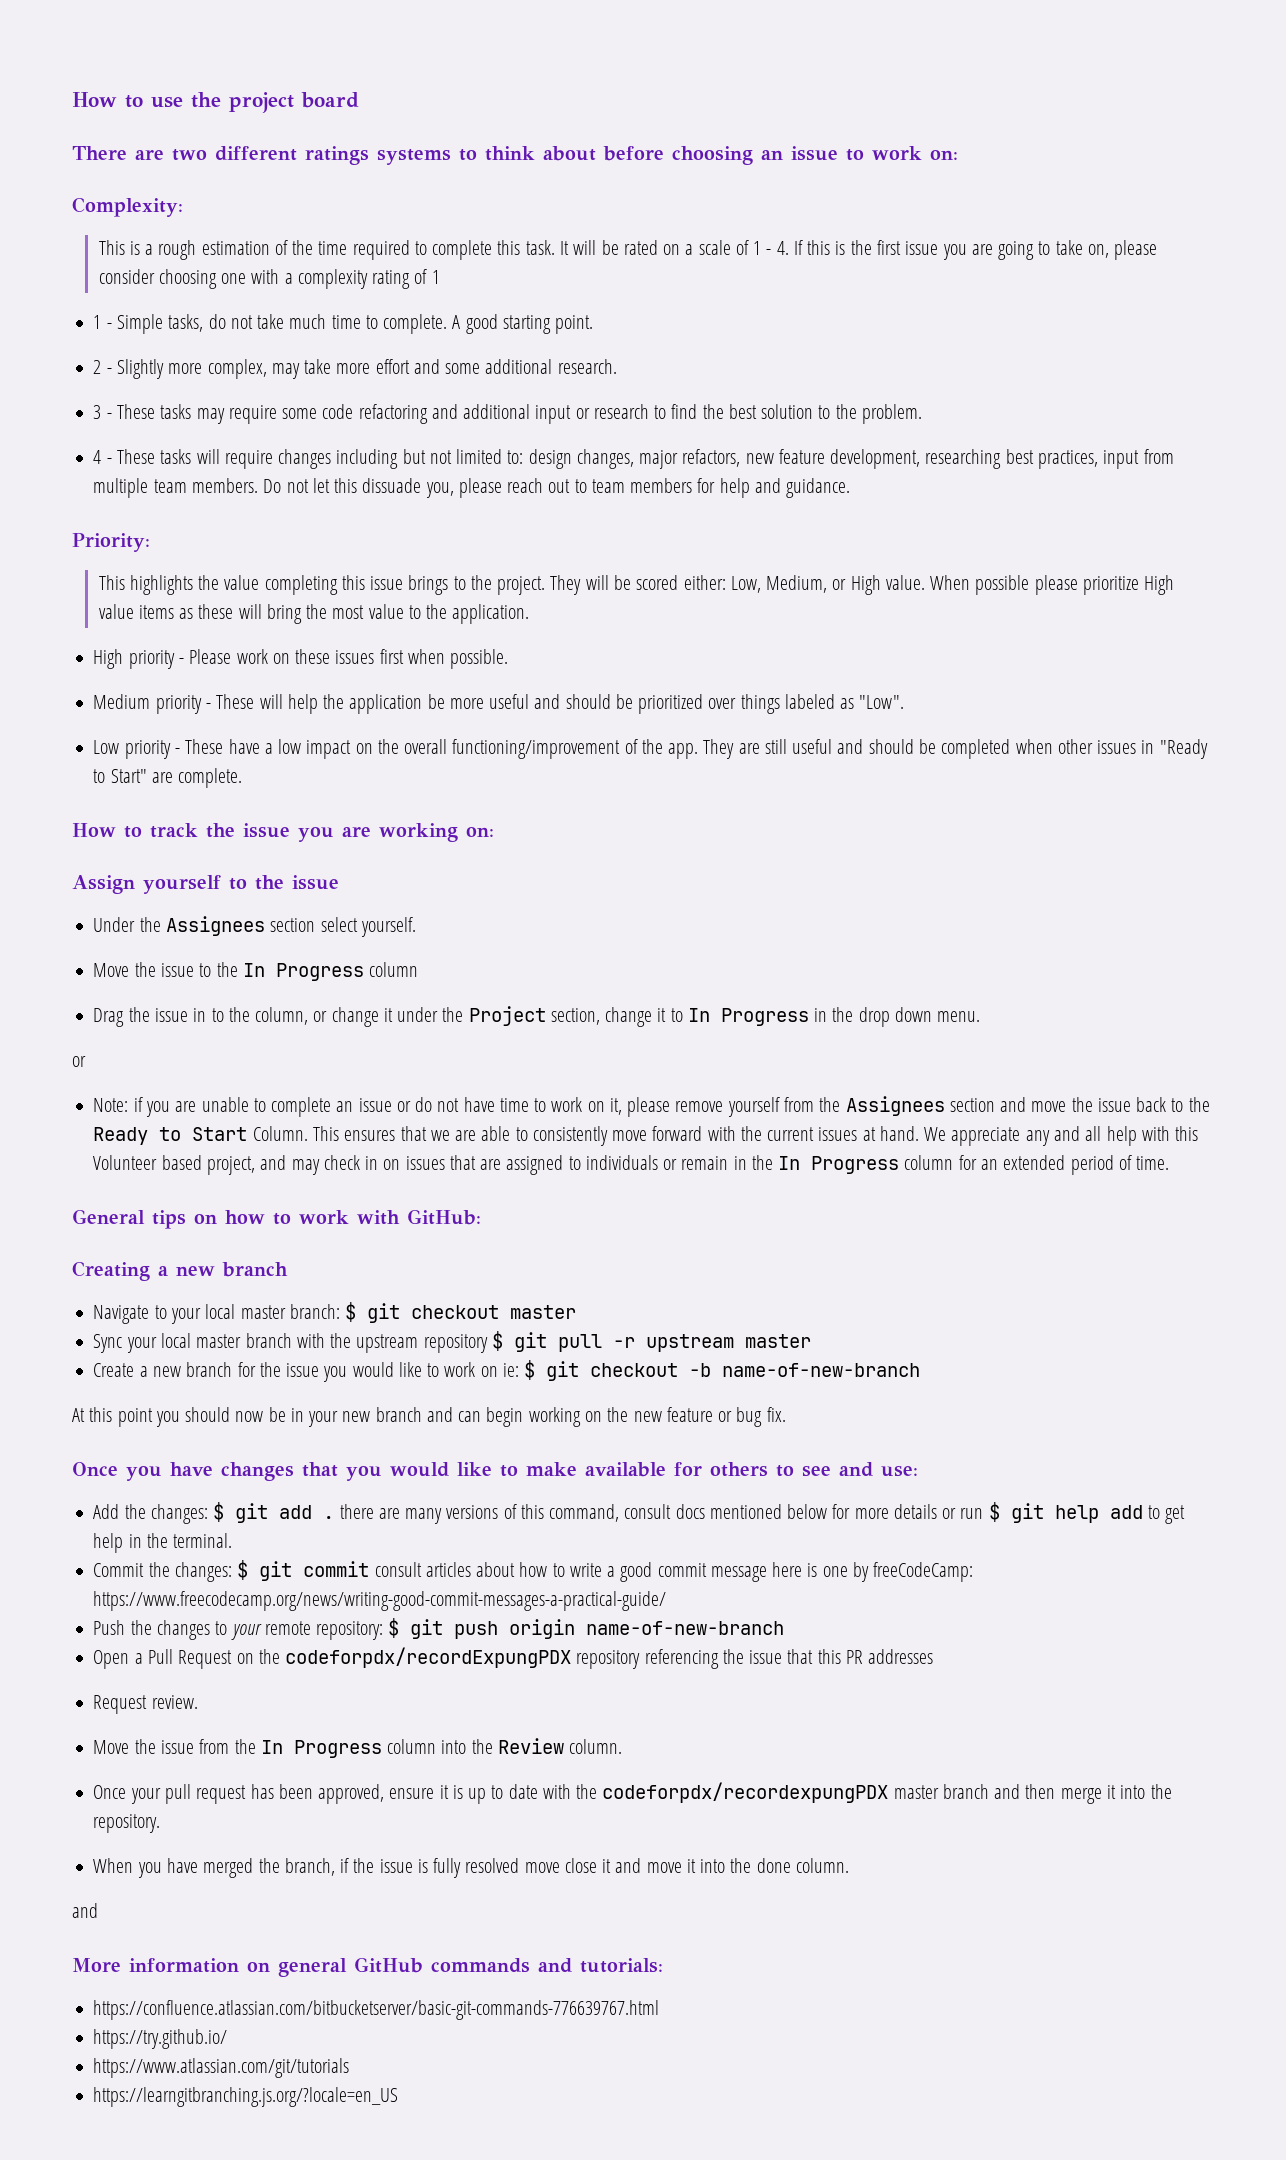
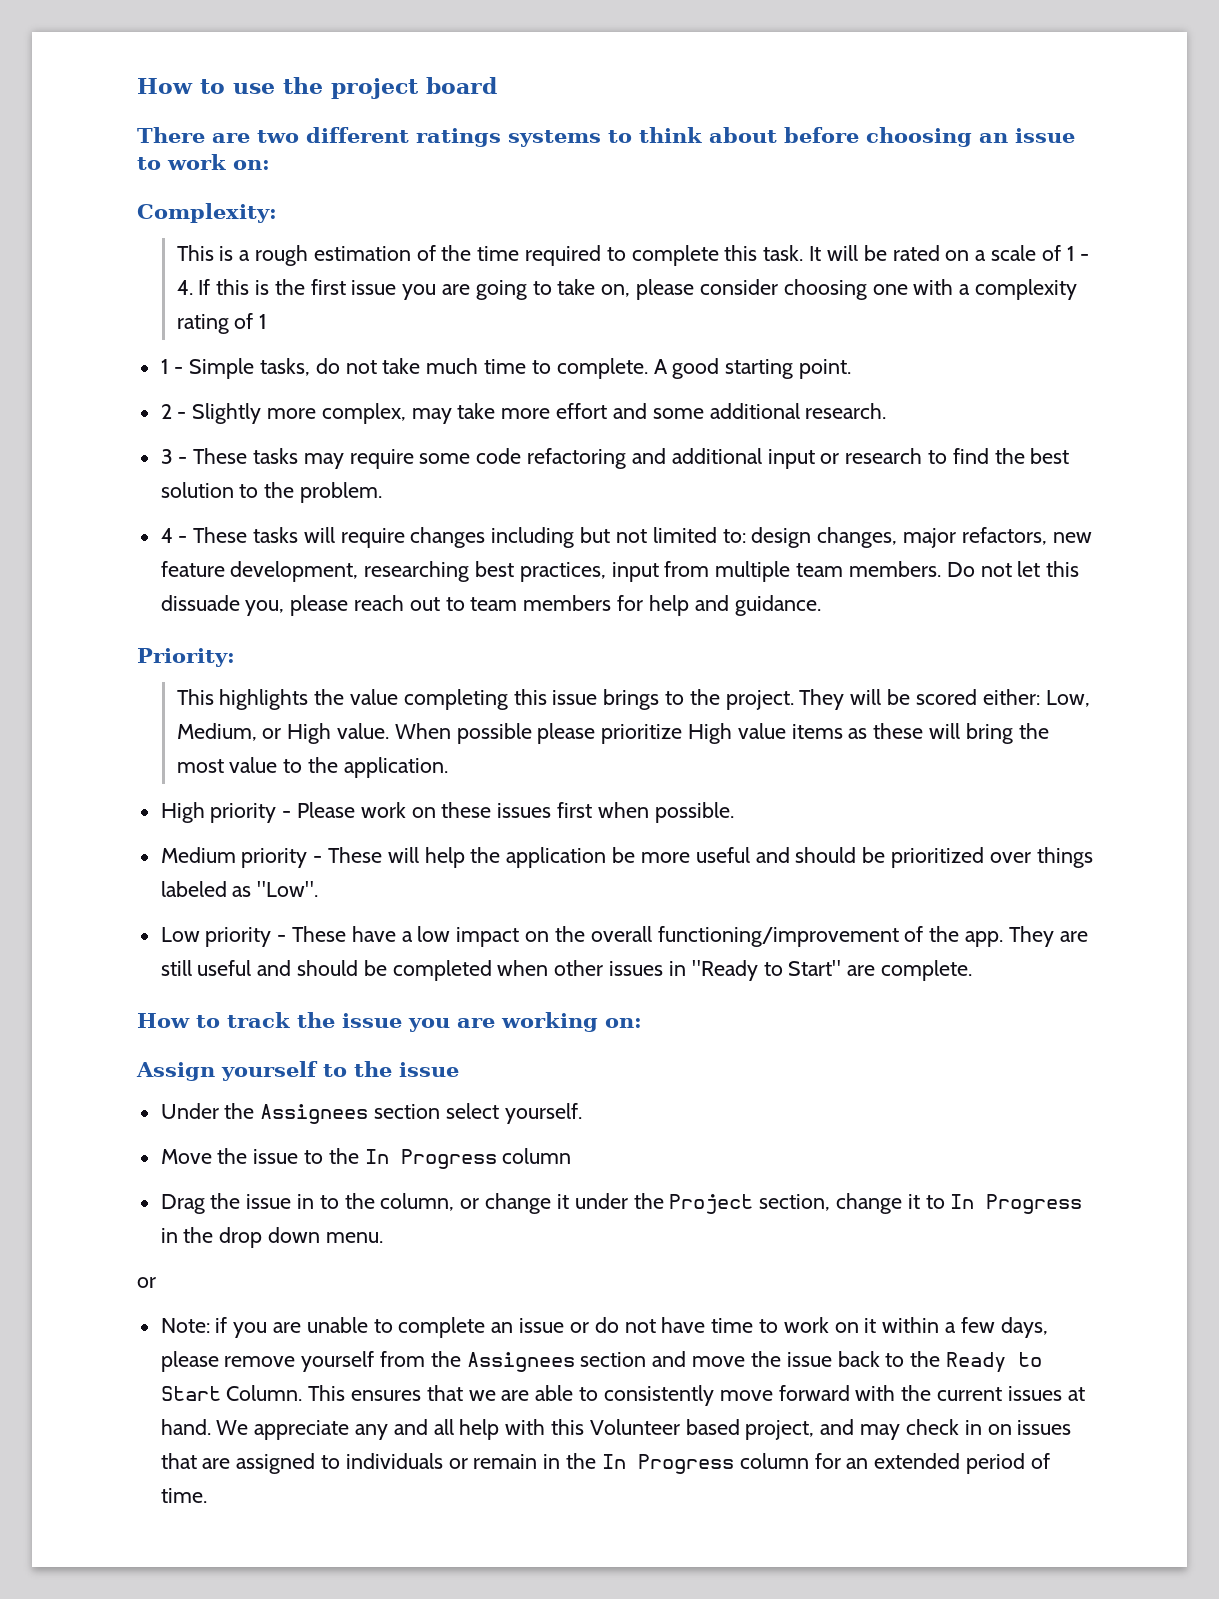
- Note: if you are unable to complete an issue or do not have time to work on it, please remove yourself from the Assignees section and move the issue back to the Ready to Start Column.
+ Note: if you are unable to complete an issue or do not have time to work on it within a few days, please remove yourself from the Assignees section and move the issue back to the Ready to Start Column.
- General tips on how to work with GitHub:
- Creating a new branch
- Navigate to your local master branch: $ git checkout master
- Sync your local master branch with the upstream repository $ git pull -r upstream master
- Create a new branch for the issue you would like to work on ie: $ git checkout -b name-of-new-branch
- At this point you should now be in your new branch and can begin working on the new feature or bug fix.
- Once you have changes that you would like to make available for others to see and use:
- Add the changes: $ git add . there are many versions of this command, consult docs mentioned below for more details or run $ git help add to get help in the terminal.
- Commit the changes: $ git commit consult articles about how to write a good commit message here is one by freeCodeCamp: https://www.freecodecamp.org/news/writing-good-commit-messages-a-practical-guide/
- Push the changes to your remote repository: $ git push origin name-of-new-branch
- Open a Pull Request on the codeforpdx/recordExpungPDX repository referencing the issue that this PR addresses
- Request review.
- Move the issue from the In Progress column into the Review column.
- Once your pull request has been approved, ensure it is up to date with the codeforpdx/recordexpungPDX master branch and then merge it into the repository.
- When you have merged the branch, if the issue is fully resolved move close it and move it into the done column.
- and
- More information on general GitHub commands and tutorials:
- https://confluence.atlassian.com/bitbucketserver/basic-git-commands-776639767.html
- https://try.github.io/
- https://www.atlassian.com/git/tutorials
- https://learngitbranching.js.org/?locale=en_US

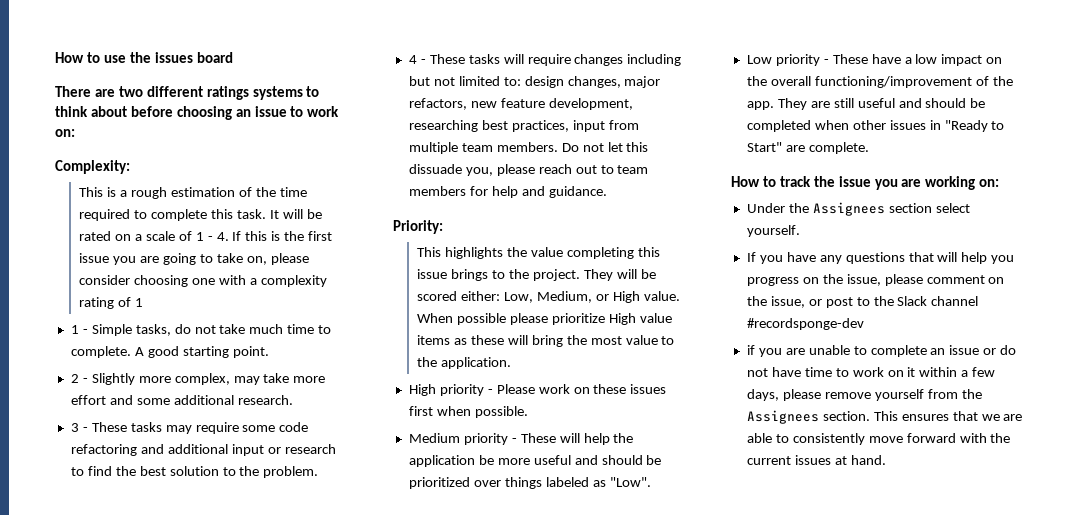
- How to use the project board
+ How to use the issues board
- Assign yourself to the issue
- Move the issue to the In Progress column
- Drag the issue in to the column, or change it under the Project section, change it to In Progress in the drop down menu.
- or
- Note: if you are unable to complete an issue or do not have time to work on it within a few days, please remove yourself from the Assignees section and move the issue back to the Ready to Start Column.
+ If you have any questions that will help you progress on the issue, please comment on the issue, or post to the Slack channel #recordsponge-dev
+ if you are unable to complete an issue or do not have time to work on it within a few days, please remove yourself from the Assignees section.
- We appreciate any and all help with this Volunteer based project, and may check in on issues that are assigned to individuals or remain in the In Progress column for an extended period of time.

